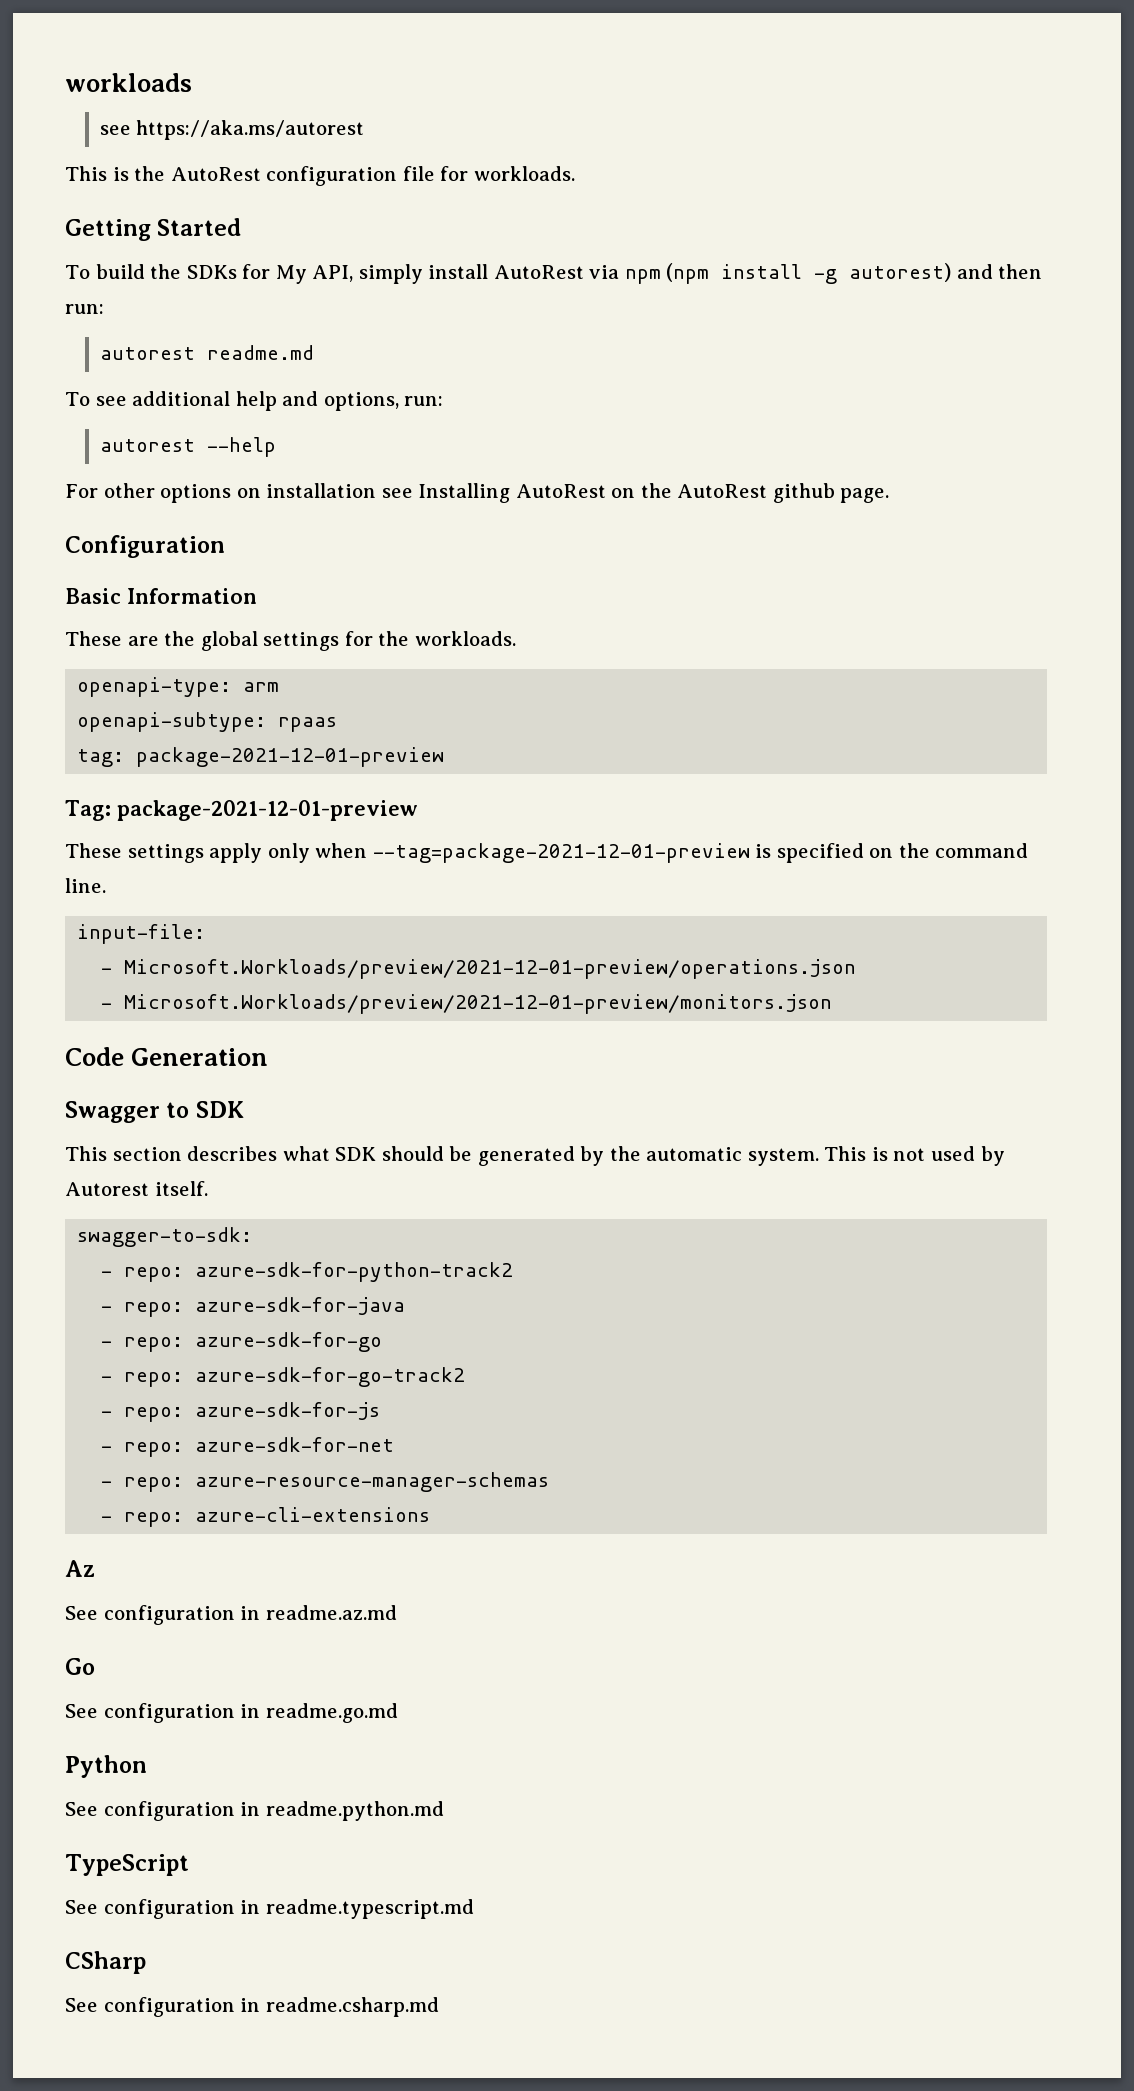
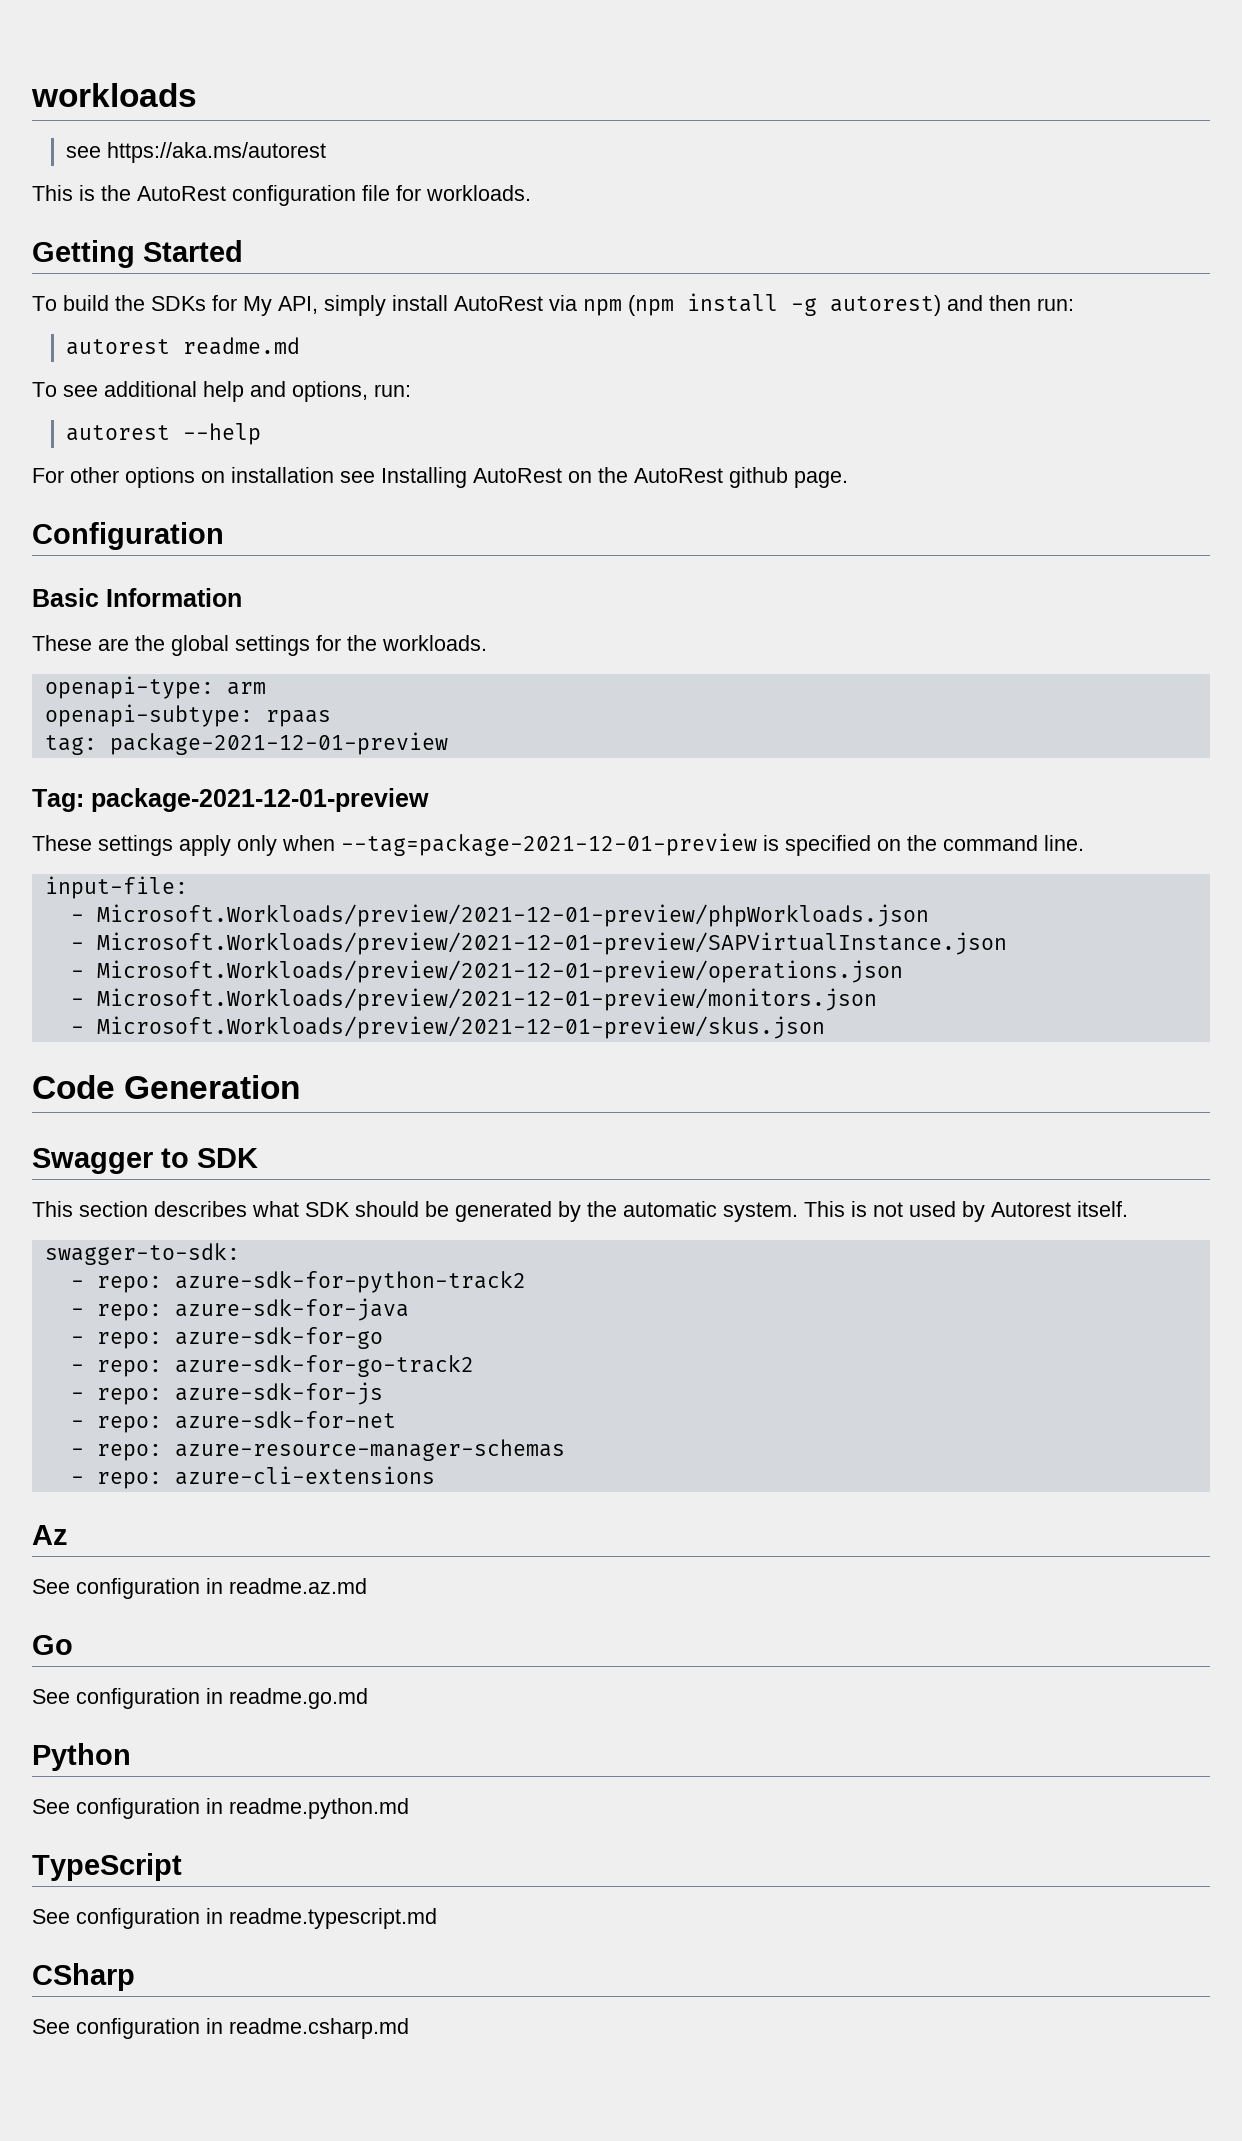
+ - Microsoft.Workloads/preview/2021-12-01-preview/phpWorkloads.json
+ - Microsoft.Workloads/preview/2021-12-01-preview/SAPVirtualInstance.json
+ - Microsoft.Workloads/preview/2021-12-01-preview/skus.json

